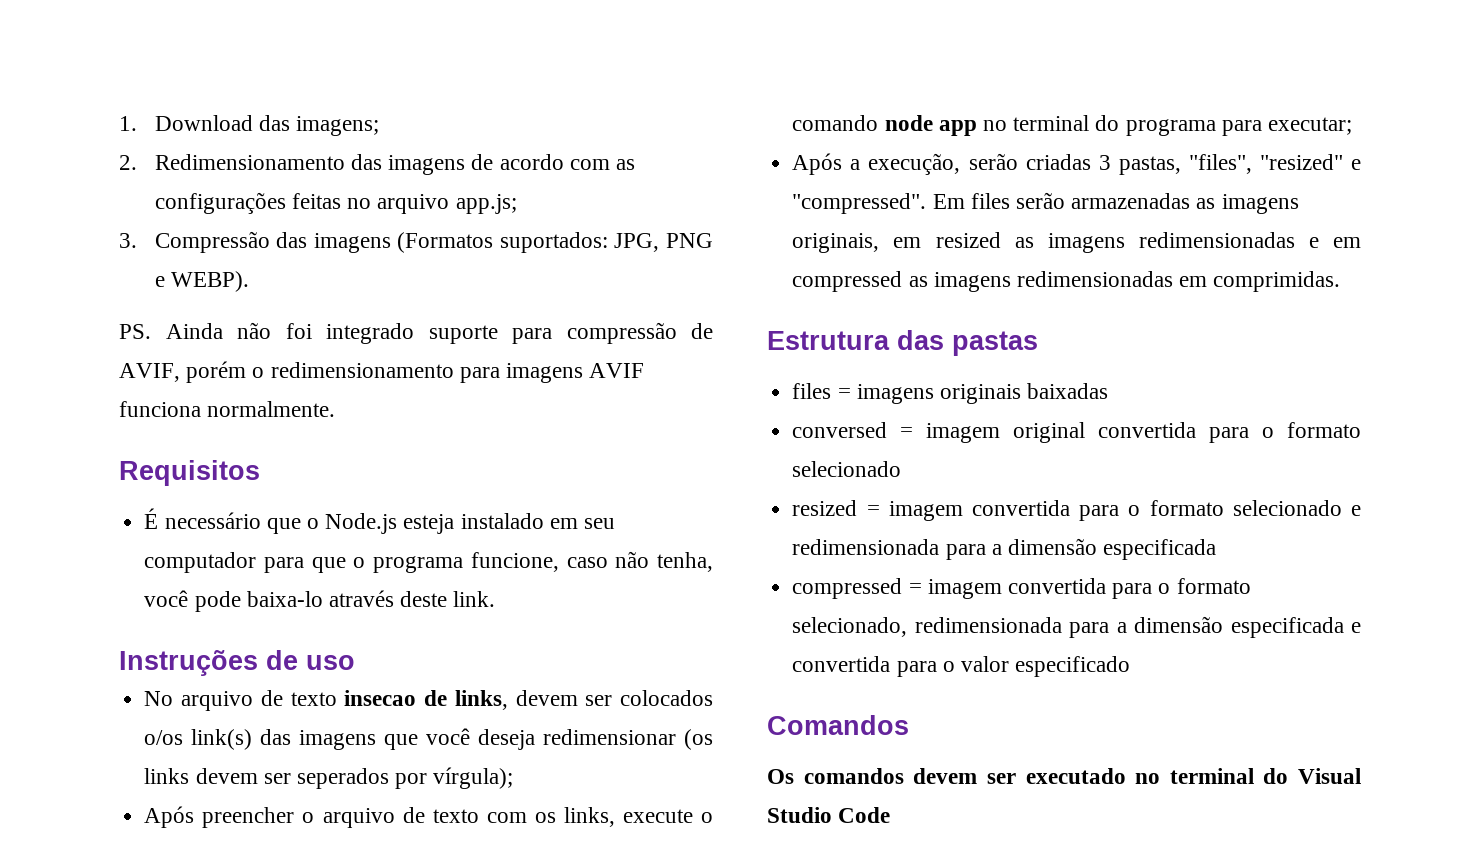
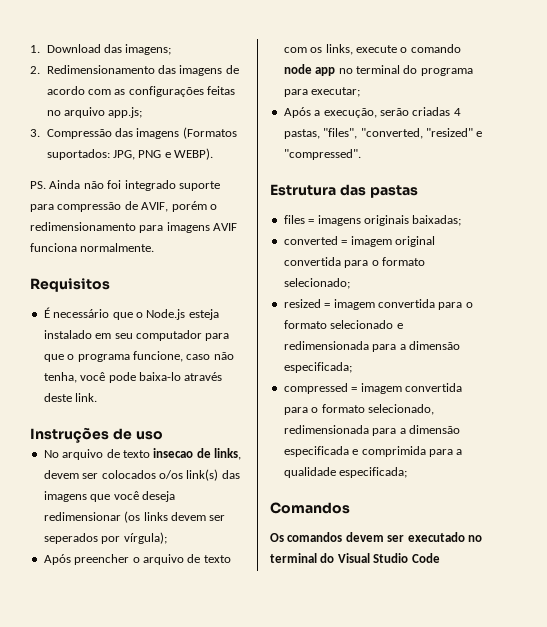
- Após a execução, serão criadas 3 pastas, "files", "resized" e "compressed". Em files serão armazenadas as imagens originais, em resized as imagens redimensionadas e em compressed as imagens redimensionadas em comprimidas.
+ Após a execução, serão criadas 4 pastas, "files", "converted, "resized" e "compressed".
- files = imagens originais baixadas
- conversed = imagem original convertida para o formato selecionado
+ files = imagens originais baixadas;
+ converted = imagem original convertida para o formato selecionado;
- resized = imagem convertida para o formato selecionado e redimensionada para a dimensão especificada
+ resized = imagem convertida para o formato selecionado e redimensionada para a dimensão especificada;
- compressed = imagem convertida para o formato selecionado, redimensionada para a dimensão especificada e convertida para o valor especificado
+ compressed = imagem convertida para o formato selecionado, redimensionada para a dimensão especificada e comprimida para a qualidade especificada;

